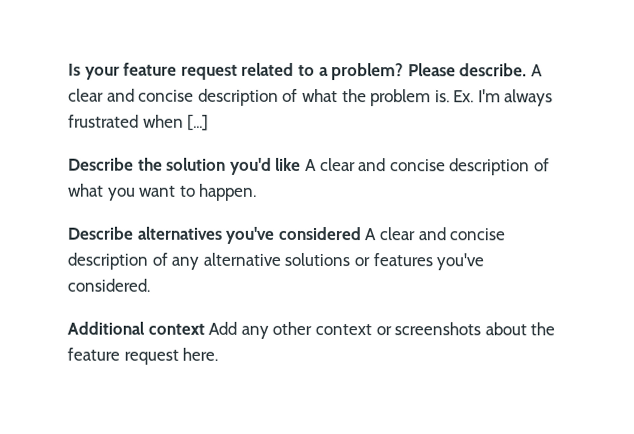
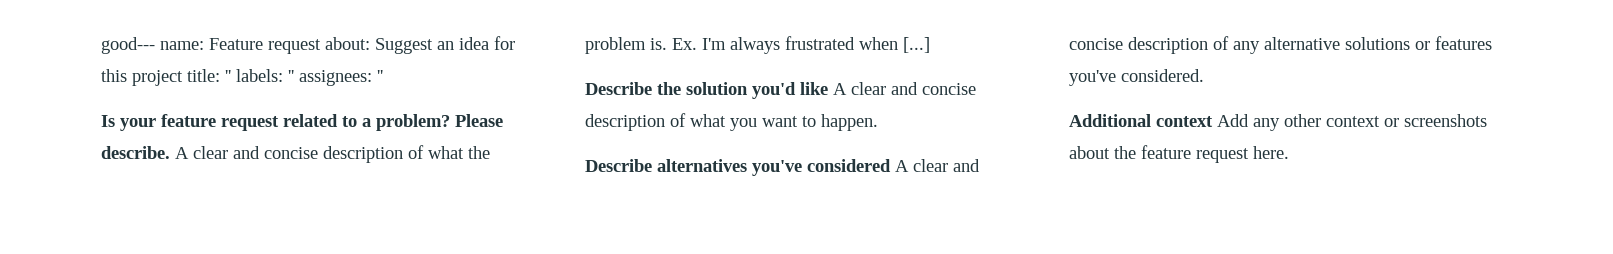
+ good--- name: Feature request about: Suggest an idea for this project title: '' labels: '' assignees: ''

